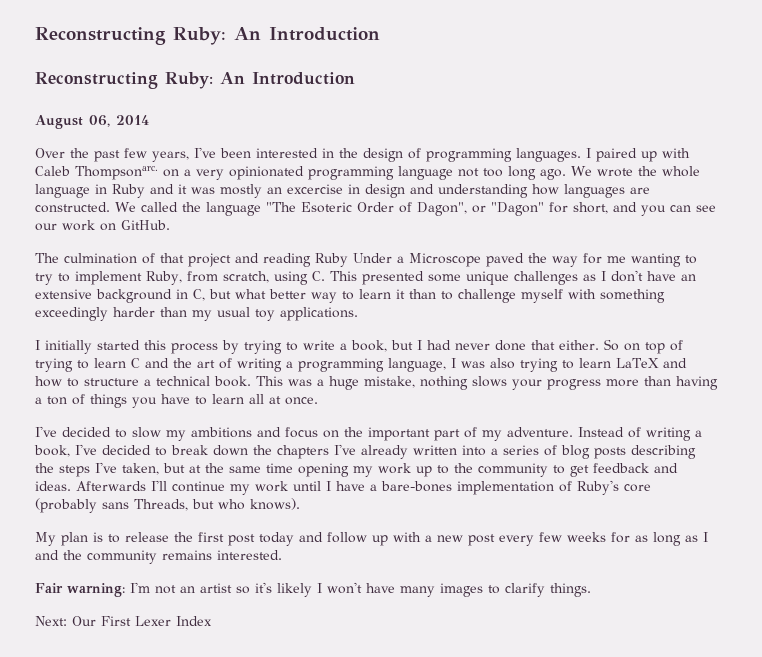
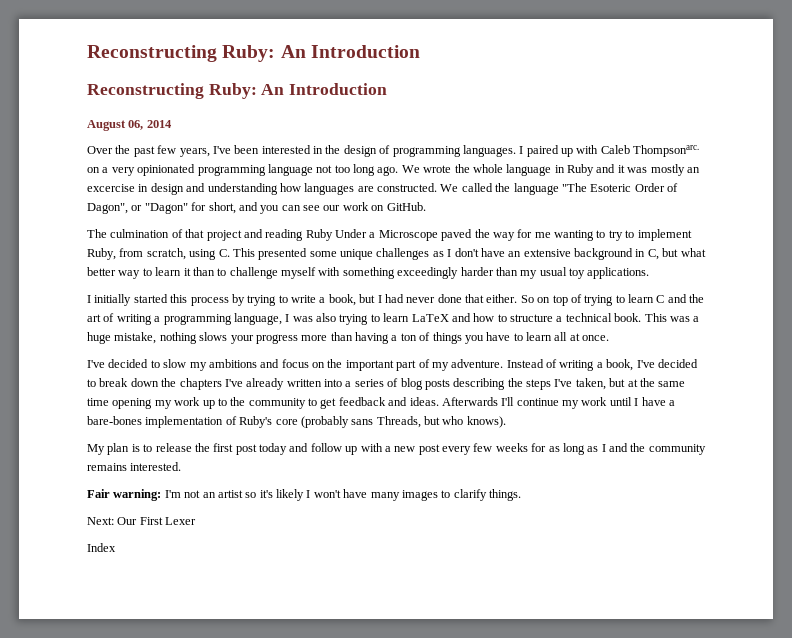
- Next: Our First Lexer Index
+ Next: Our First Lexer
+ Index

